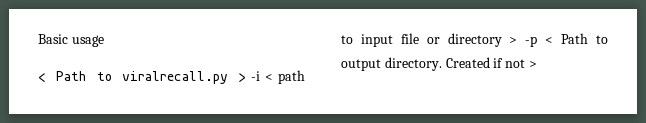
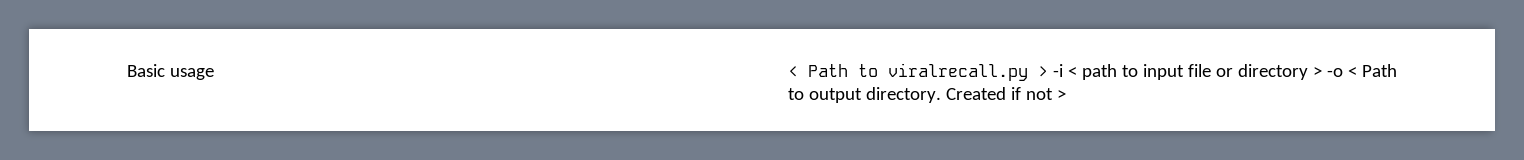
- < Path to viralrecall.py > -i < path to input file or directory > -p < Path to output directory.
+ < Path to viralrecall.py > -i < path to input file or directory > -o < Path to output directory.

